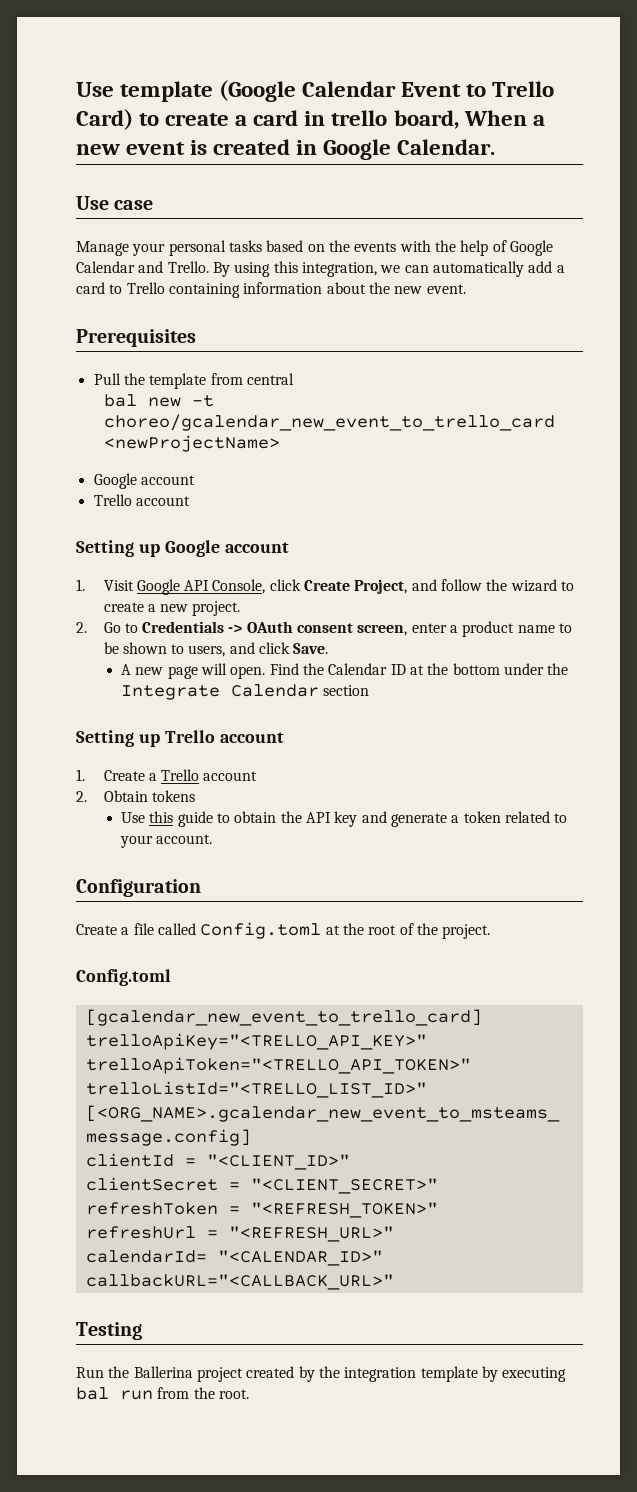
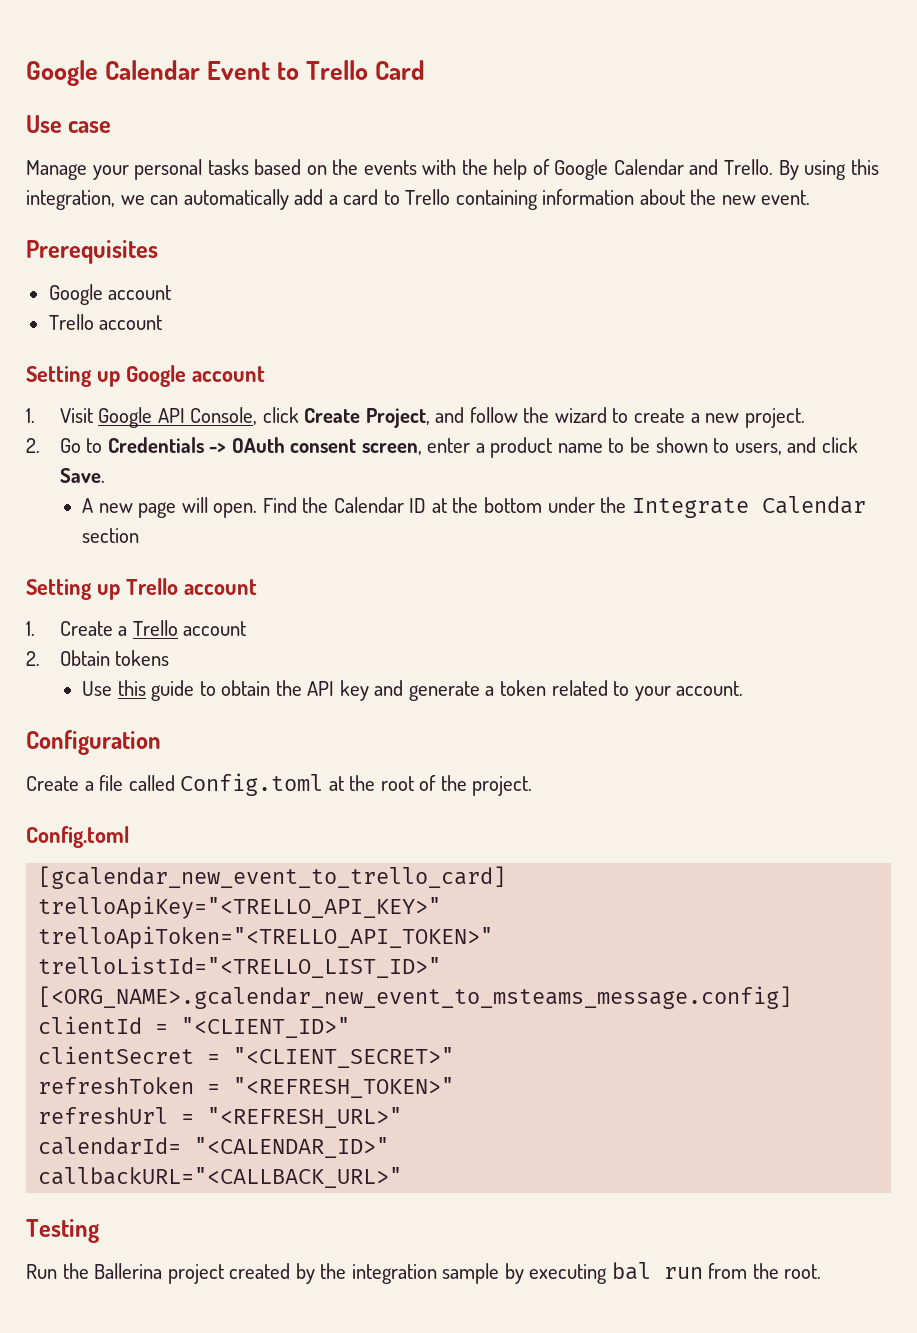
- Use template (Google Calendar Event to Trello Card) to create a card in trello board, When a new event is created in Google Calendar.
+ Google Calendar Event to Trello Card
- Pull the template from central
- bal new -t choreo/gcalendar_new_event_to_trello_card <newProjectName>
- Run the Ballerina project created by the integration template by executing bal run from the root.
+ Run the Ballerina project created by the integration sample by executing bal run from the root.

